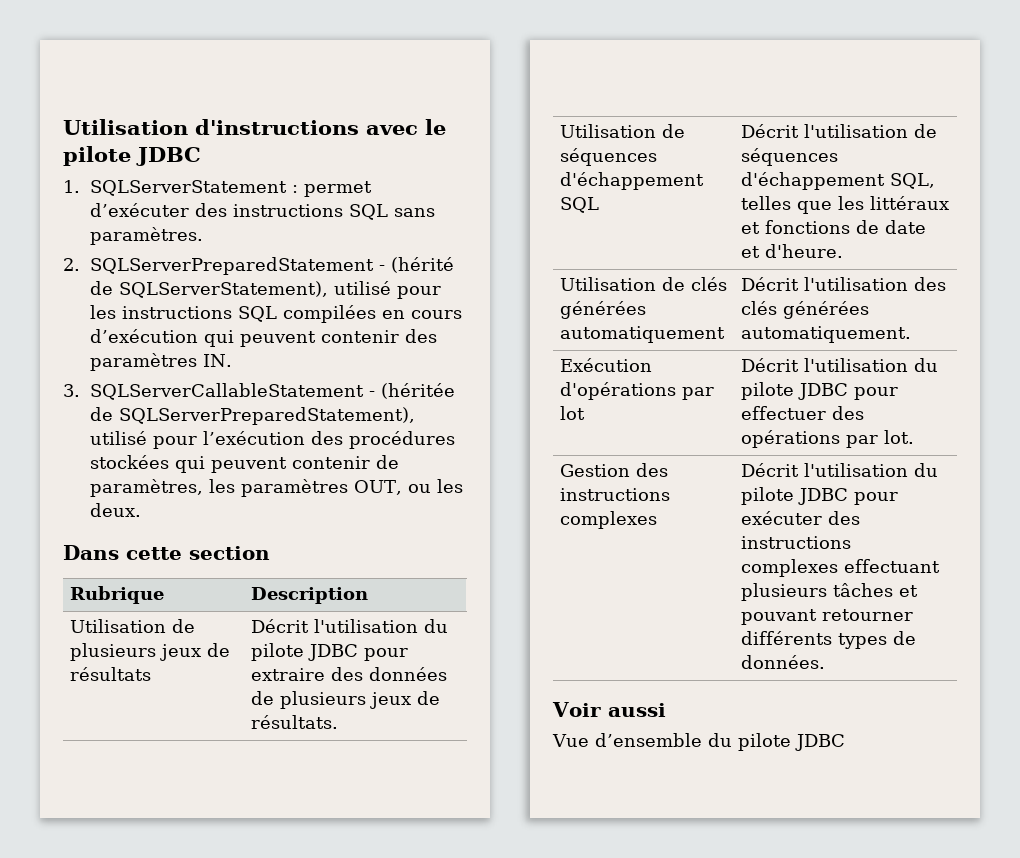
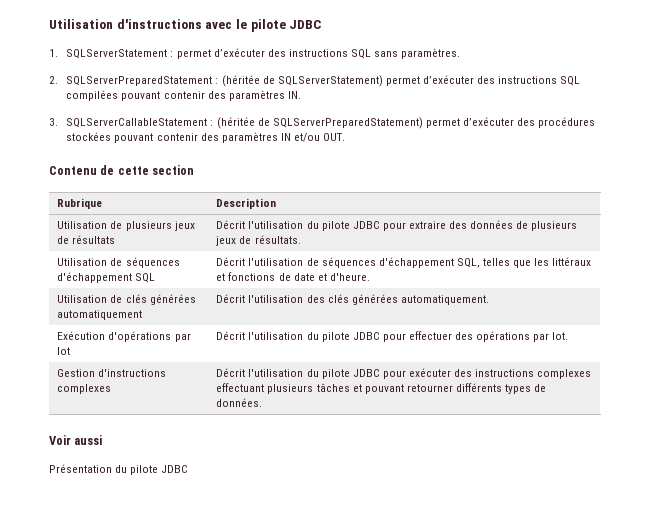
- 2. SQLServerPreparedStatement - (hérité de SQLServerStatement), utilisé pour les instructions SQL compilées en cours d’exécution qui peuvent contenir des paramètres IN.
+ 2. SQLServerPreparedStatement : (héritée de SQLServerStatement) permet d’exécuter des instructions SQL compilées pouvant contenir des paramètres IN.
- 3. SQLServerCallableStatement - (héritée de SQLServerPreparedStatement), utilisé pour l’exécution des procédures stockées qui peuvent contenir de paramètres, les paramètres OUT, ou les deux.
- Dans cette section
+ 3. SQLServerCallableStatement : (héritée de SQLServerPreparedStatement) permet d’exécuter des procédures stockées pouvant contenir des paramètres IN et/ou OUT.
+ Contenu de cette section
- Gestion des instructions complexes | Décrit l'utilisation du pilote JDBC pour exécuter des instructions complexes effectuant plusieurs tâches et pouvant retourner différents types de données.
+ Gestion d'instructions complexes | Décrit l'utilisation du pilote JDBC pour exécuter des instructions complexes effectuant plusieurs tâches et pouvant retourner différents types de données.
- Vue d’ensemble du pilote JDBC
+ Présentation du pilote JDBC

